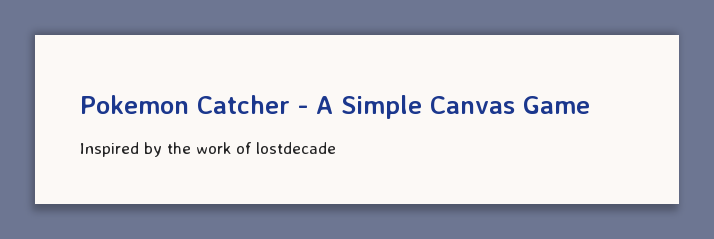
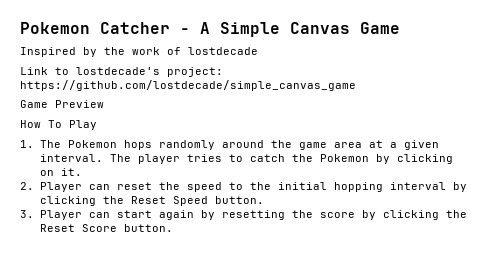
+ Link to lostdecade's project: https://github.com/lostdecade/simple_canvas_game
+ Game Preview
+ How To Play
+ 1. The Pokemon hops randomly around the game area at a given interval. The player tries to catch the Pokemon by clicking on it.
+ 2. Player can reset the speed to the initial hopping interval by clicking the Reset Speed button.
+ 3. Player can start again by resetting the score by clicking the Reset Score button.

